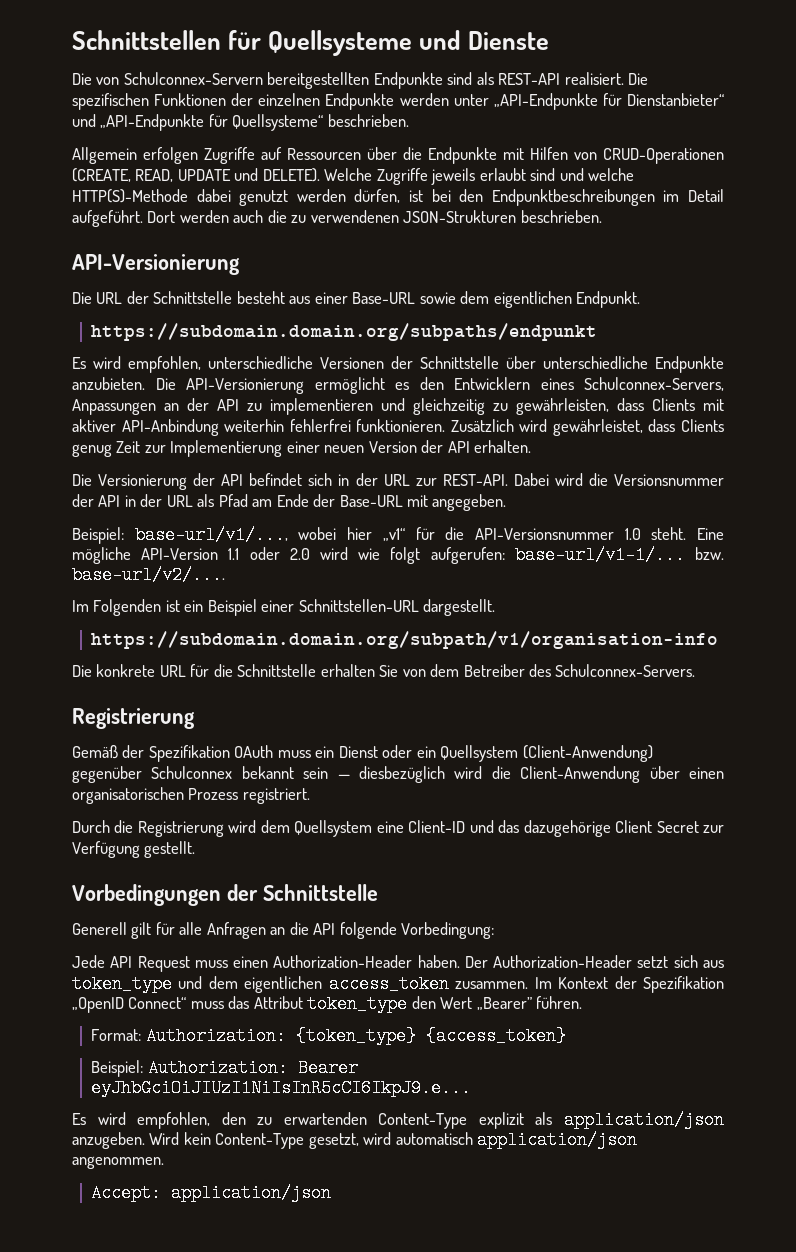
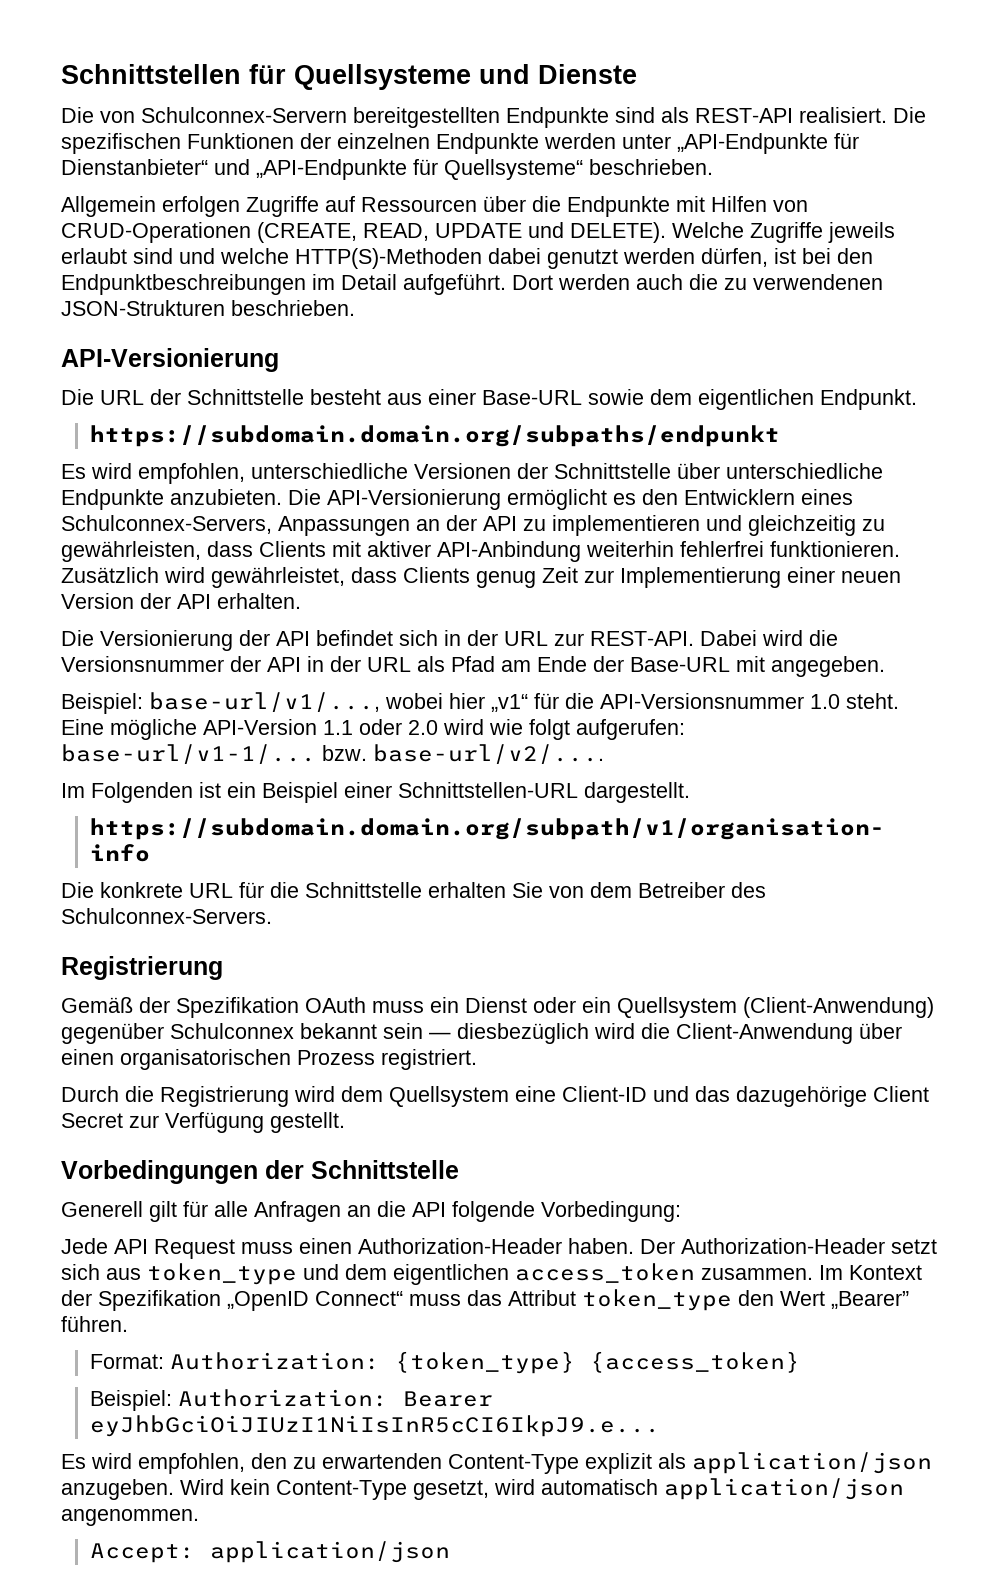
- Welche Zugriffe jeweils erlaubt sind und welche HTTP(S)-Methode dabei genutzt werden dürfen, ist bei den Endpunktbeschreibungen im Detail aufgeführt.
+ Welche Zugriffe jeweils erlaubt sind und welche HTTP(S)-Methoden dabei genutzt werden dürfen, ist bei den Endpunktbeschreibungen im Detail aufgeführt.

